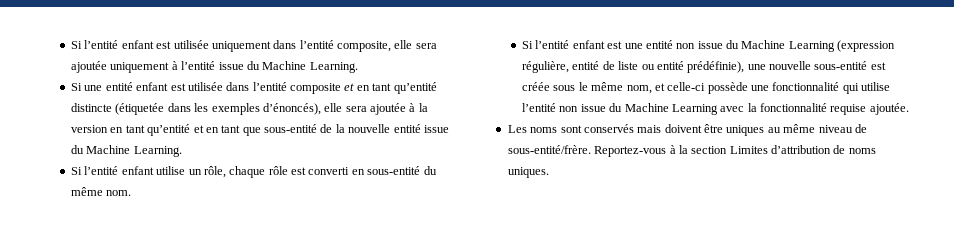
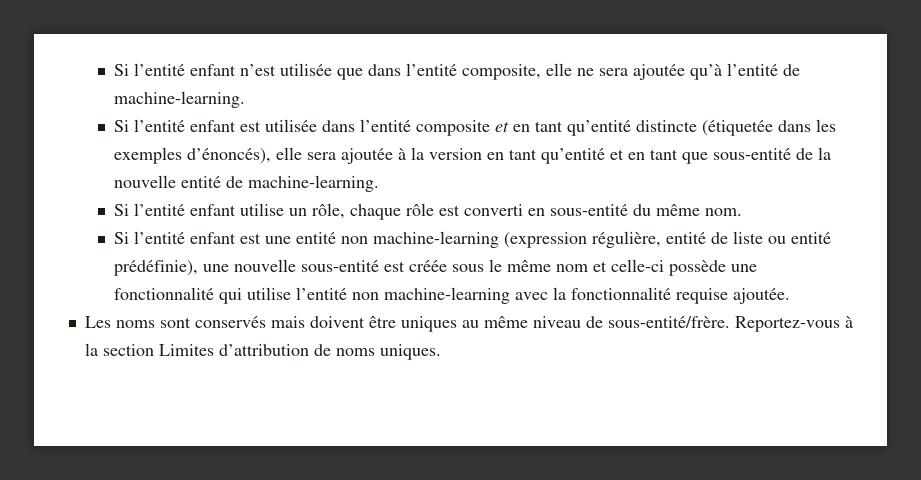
- Si l’entité enfant est utilisée uniquement dans l’entité composite, elle sera ajoutée uniquement à l’entité issue du Machine Learning.
- Si une entité enfant est utilisée dans l’entité composite et en tant qu’entité distincte (étiquetée dans les exemples d’énoncés), elle sera ajoutée à la version en tant qu’entité et en tant que sous-entité de la nouvelle entité issue du Machine Learning.
+ Si l’entité enfant n’est utilisée que dans l’entité composite, elle ne sera ajoutée qu’à l’entité de machine-learning.
+ Si l’entité enfant est utilisée dans l’entité composite et en tant qu’entité distincte (étiquetée dans les exemples d’énoncés), elle sera ajoutée à la version en tant qu’entité et en tant que sous-entité de la nouvelle entité de machine-learning.
- Si l’entité enfant est une entité non issue du Machine Learning (expression régulière, entité de liste ou entité prédéfinie), une nouvelle sous-entité est créée sous le même nom, et celle-ci possède une fonctionnalité qui utilise l’entité non issue du Machine Learning avec la fonctionnalité requise ajoutée.
+ Si l’entité enfant est une entité non machine-learning (expression régulière, entité de liste ou entité prédéfinie), une nouvelle sous-entité est créée sous le même nom et celle-ci possède une fonctionnalité qui utilise l’entité non machine-learning avec la fonctionnalité requise ajoutée.

